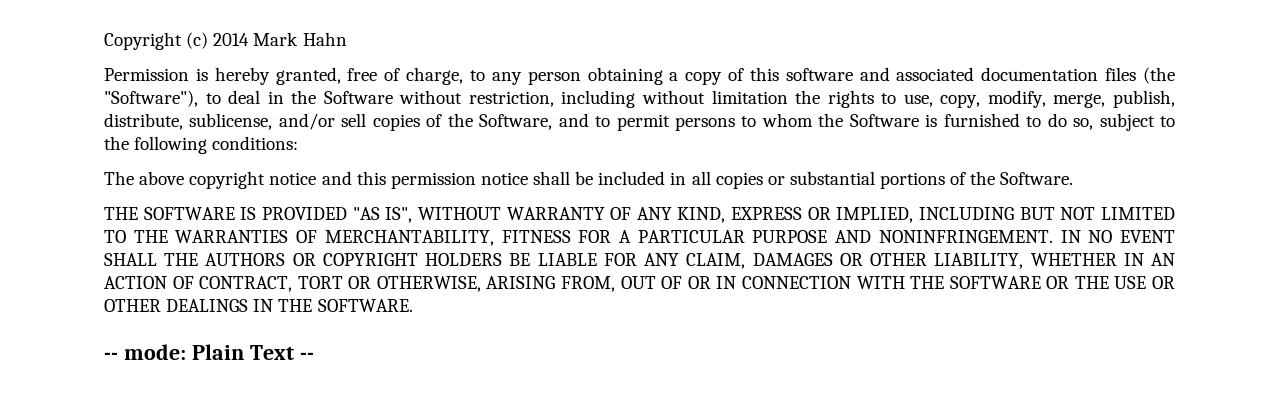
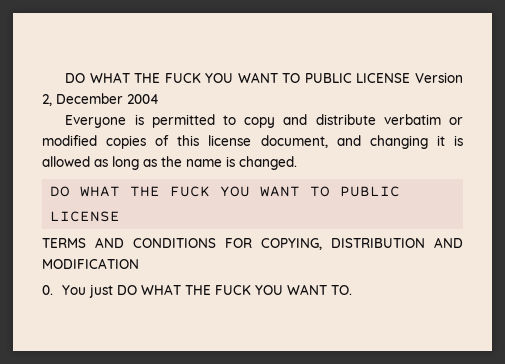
- Copyright (c) 2014 Mark Hahn
- Permission is hereby granted, free of charge, to any person obtaining a copy of this software and associated documentation files (the "Software"), to deal in the Software without restriction, including without limitation the rights to use, copy, modify, merge, publish, distribute, sublicense, and/or sell copies of the Software, and to permit persons to whom the Software is furnished to do so, subject to the following conditions:
- The above copyright notice and this permission notice shall be included in all copies or substantial portions of the Software.
- THE SOFTWARE IS PROVIDED "AS IS", WITHOUT WARRANTY OF ANY KIND, EXPRESS OR IMPLIED, INCLUDING BUT NOT LIMITED TO THE WARRANTIES OF MERCHANTABILITY, FITNESS FOR A PARTICULAR PURPOSE AND NONINFRINGEMENT. IN NO EVENT SHALL THE AUTHORS OR COPYRIGHT HOLDERS BE LIABLE FOR ANY CLAIM, DAMAGES OR OTHER LIABILITY, WHETHER IN AN ACTION OF CONTRACT, TORT OR OTHERWISE, ARISING FROM, OUT OF OR IN CONNECTION WITH THE SOFTWARE OR THE USE OR OTHER DEALINGS IN THE SOFTWARE.
- -- mode: Plain Text --
+ DO WHAT THE FUCK YOU WANT TO PUBLIC LICENSE Version 2, December 2004
+ Everyone is permitted to copy and distribute verbatim or modified copies of this license document, and changing it is allowed as long as the name is changed.
+ DO WHAT THE FUCK YOU WANT TO PUBLIC LICENSE
+ TERMS AND CONDITIONS FOR COPYING, DISTRIBUTION AND MODIFICATION
+ 0. You just DO WHAT THE FUCK YOU WANT TO.

